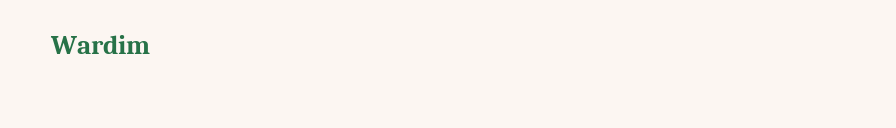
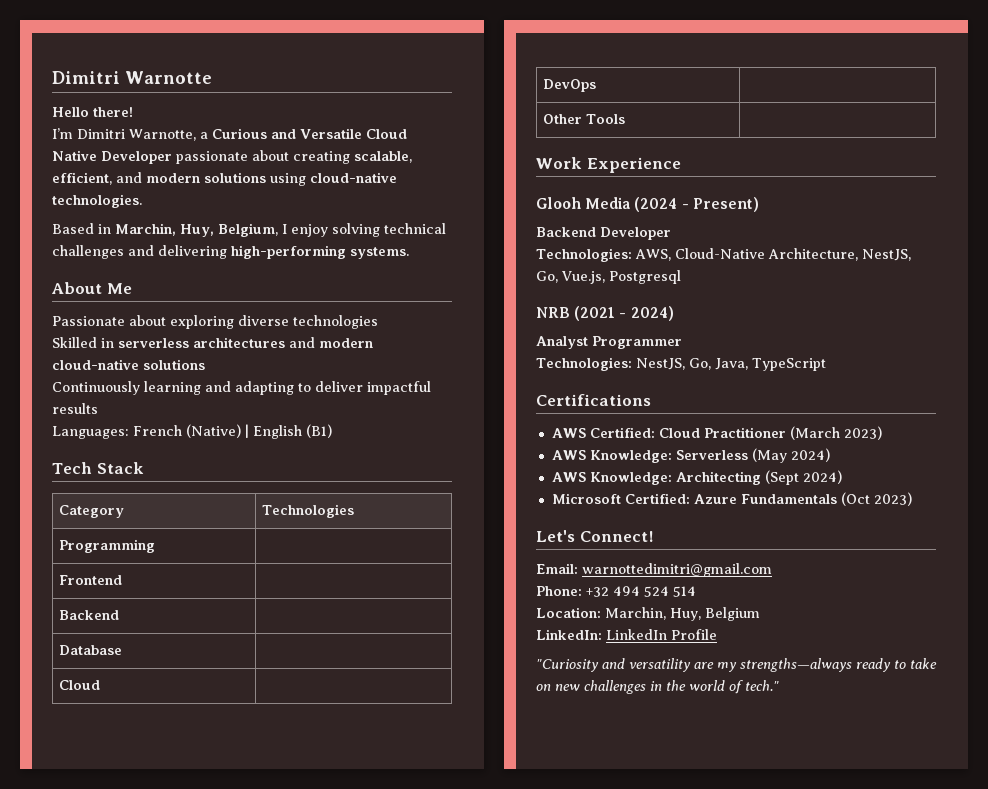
- Wardim
+ Dimitri Warnotte
+ Hello there!
+ I’m Dimitri Warnotte, a Curious and Versatile Cloud Native Developer passionate about creating scalable, efficient, and modern solutions using cloud-native technologies.
+ Based in Marchin, Huy, Belgium, I enjoy solving technical challenges and delivering high-performing systems.
+ About Me
+ Passionate about exploring diverse technologies
+ Skilled in serverless architectures and modern cloud-native solutions
+ Continuously learning and adapting to deliver impactful results
+ Languages: French (Native) | English (B1)
+ Tech Stack
+ Category | Technologies
+ Programming |
+ Frontend |
+ Backend |
+ Database |
+ Cloud |
+ DevOps |
+ Other Tools |
+ Work Experience
+ Glooh Media (2024 - Present)
+ Backend Developer
+ Technologies: AWS, Cloud-Native Architecture, NestJS, Go, Vue.js, Postgresql
+ NRB (2021 - 2024)
+ Analyst Programmer
+ Technologies: NestJS, Go, Java, TypeScript
+ Certifications
+ AWS Certified: Cloud Practitioner (March 2023)
+ AWS Knowledge: Serverless (May 2024)
+ AWS Knowledge: Architecting (Sept 2024)
+ Microsoft Certified: Azure Fundamentals (Oct 2023)
+ Let's Connect!
+ Email: warnottedimitri@gmail.com
+ Phone: +32 494 524 514
+ Location: Marchin, Huy, Belgium
+ LinkedIn: LinkedIn Profile
+ "Curiosity and versatility are my strengths—always ready to take on new challenges in the world of tech."

